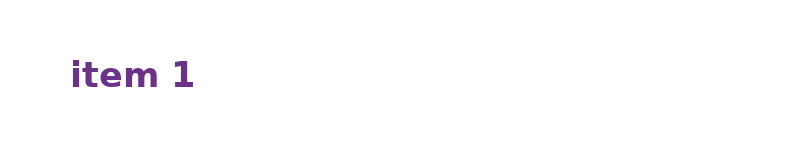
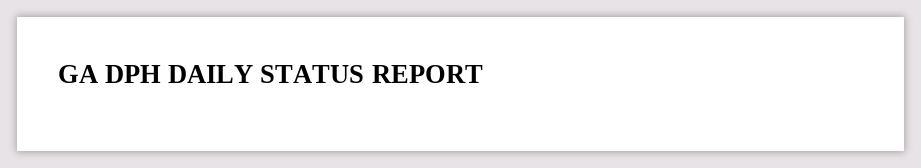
- item 1
+ GA DPH DAILY STATUS REPORT

